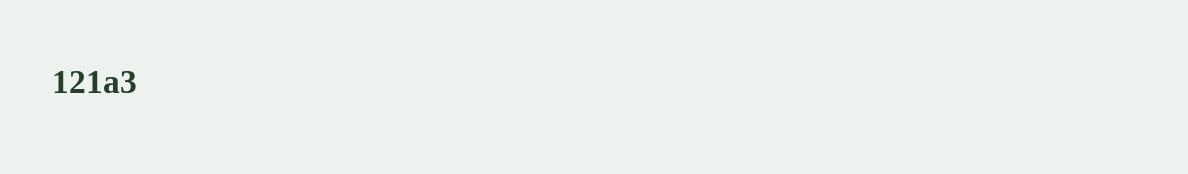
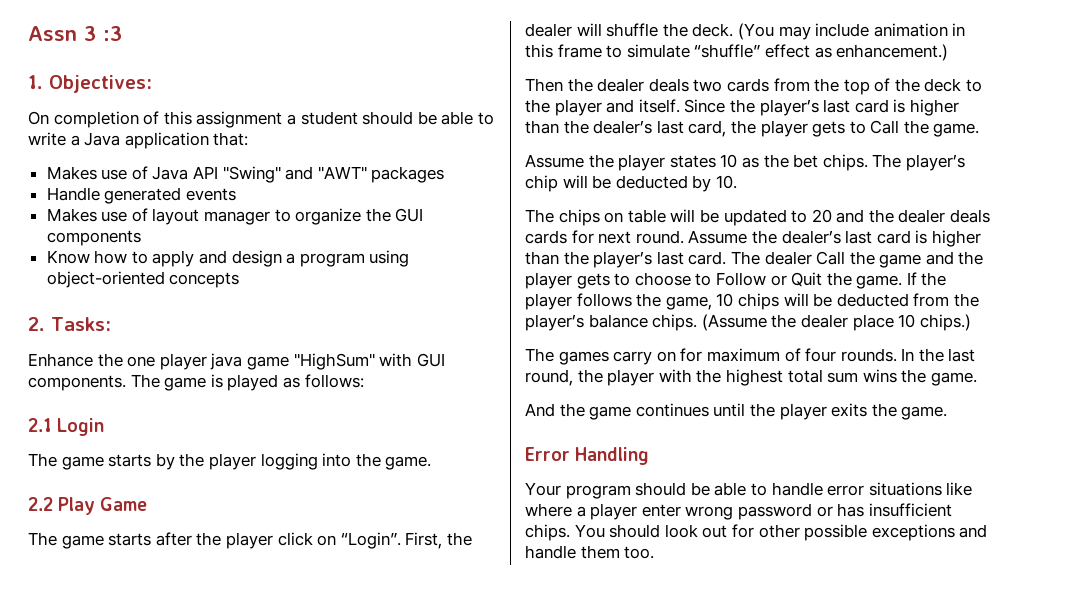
- 121a3
+ Assn 3 :3
+ 1. Objectives:
+ On completion of this assignment a student should be able to write a Java application that:
+ Makes use of Java API "Swing" and "AWT" packages
+ Handle generated events
+ Makes use of layout manager to organize the GUI components
+ Know how to apply and design a program using object-oriented concepts
+ 2. Tasks:
+ Enhance the one player java game "HighSum" with GUI components. The game is played as follows:
+ 2.1 Login
+ The game starts by the player logging into the game.
+ 2.2 Play Game
+ The game starts after the player click on “Login”. First, the dealer will shuffle the deck. (You may include animation in this frame to simulate “shuffle” effect as enhancement.)
+ Then the dealer deals two cards from the top of the deck to the player and itself. Since the player’s last card is higher than the dealer’s last card, the player gets to Call the game.
+ Assume the player states 10 as the bet chips. The player’s chip will be deducted by 10.
+ The chips on table will be updated to 20 and the dealer deals cards for next round. Assume the dealer’s last card is higher than the player’s last card. The dealer Call the game and the player gets to choose to Follow or Quit the game. If the player follows the game, 10 chips will be deducted from the player’s balance chips. (Assume the dealer place 10 chips.)
+ The games carry on for maximum of four rounds. In the last round, the player with the highest total sum wins the game.
+ And the game continues until the player exits the game.
+ Error Handling
+ Your program should be able to handle error situations like where a player enter wrong password or has insufficient chips. You should look out for other possible exceptions and handle them too.

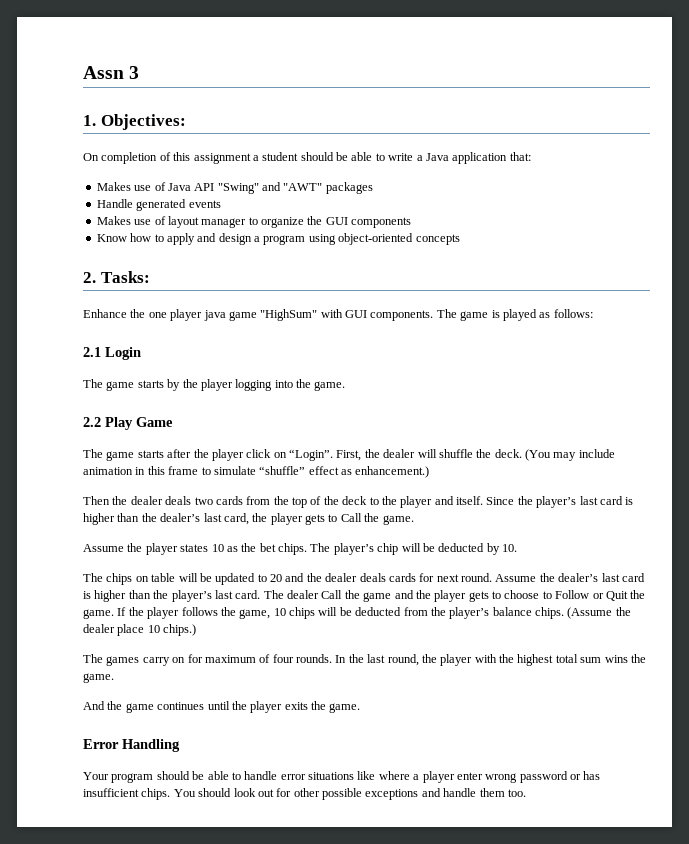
- Assn 3 :3
+ Assn 3

